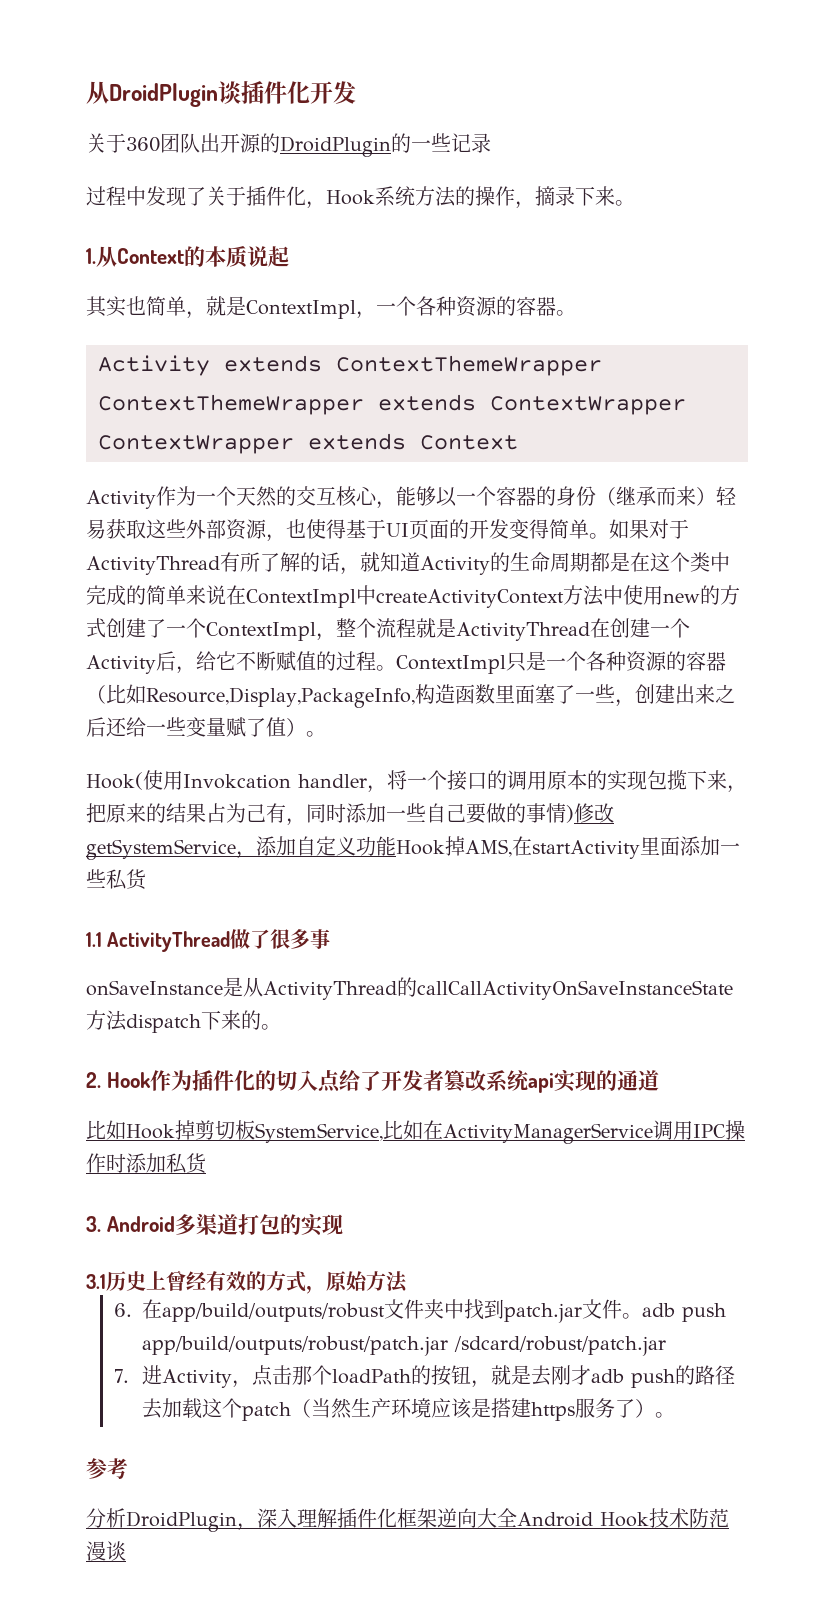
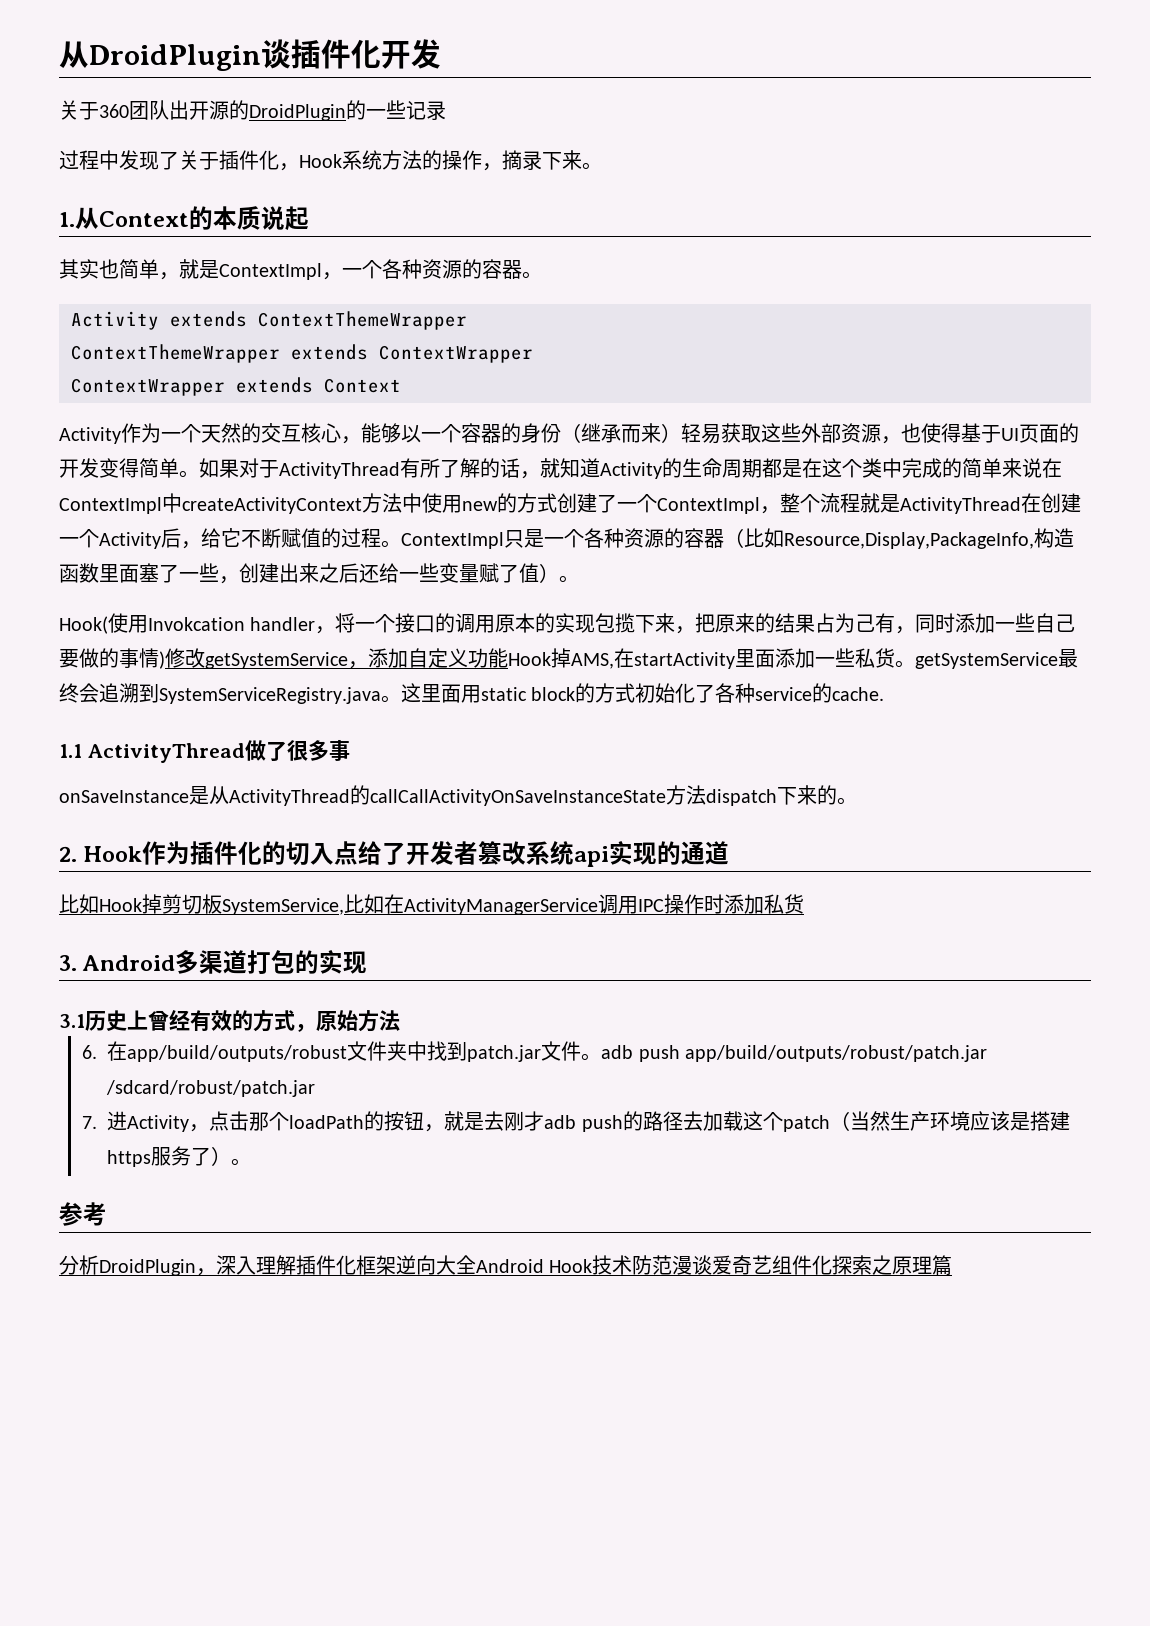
- Hook(使用Invokcation handler，将一个接口的调用原本的实现包揽下来，把原来的结果占为己有，同时添加一些自己要做的事情)修改getSystemService，添加自定义功能Hook掉AMS,在startActivity里面添加一些私货
+ Hook(使用Invokcation handler，将一个接口的调用原本的实现包揽下来，把原来的结果占为己有，同时添加一些自己要做的事情)修改getSystemService，添加自定义功能Hook掉AMS,在startActivity里面添加一些私货。getSystemService最终会追溯到SystemServiceRegistry.java。这里面用static block的方式初始化了各种service的cache.
- 分析DroidPlugin，深入理解插件化框架逆向大全Android Hook技术防范漫谈
+ 分析DroidPlugin，深入理解插件化框架逆向大全Android Hook技术防范漫谈爱奇艺组件化探索之原理篇

